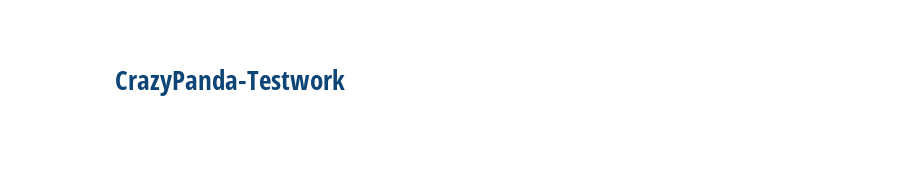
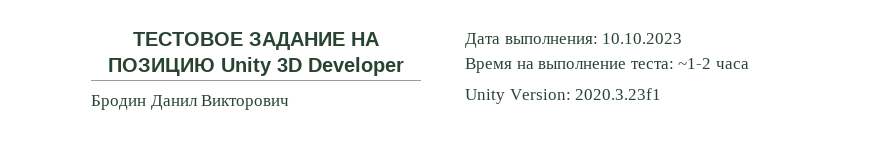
- CrazyPanda-Testwork
+ ТЕСТОВОЕ ЗАДАНИЕ НА ПОЗИЦИЮ Unity 3D Developer
+ Бродин Данил Викторович
+ Дата выполнения: 10.10.2023
+ Время на выполнение теста: ~1-2 часа
+ Unity Version: 2020.3.23f1

